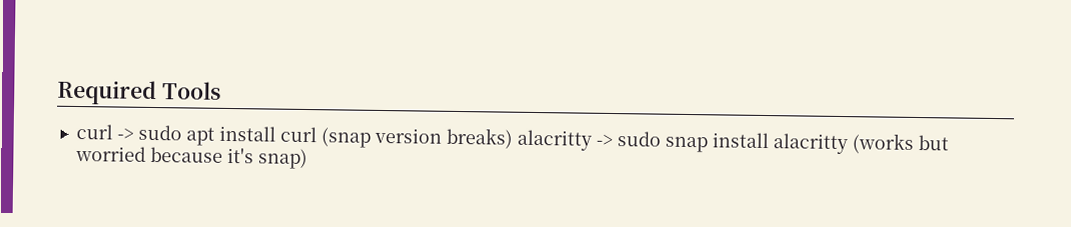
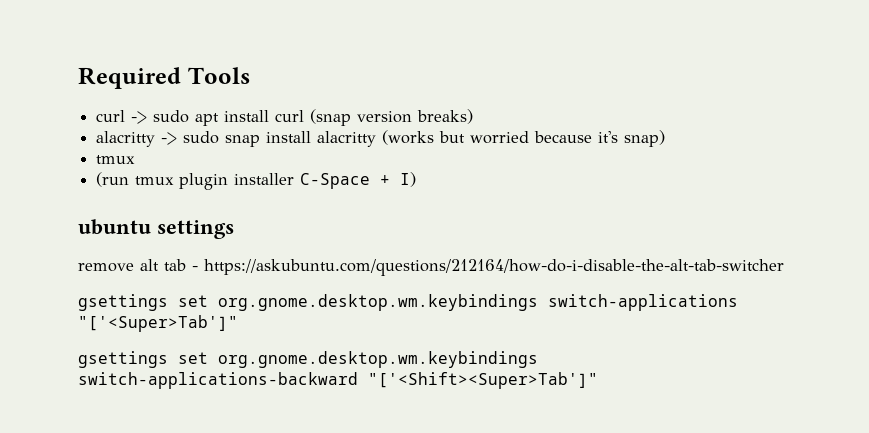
- curl -> sudo apt install curl (snap version breaks) alacritty -> sudo snap install alacritty (works but worried because it's snap)
+ curl -> sudo apt install curl (snap version breaks)
+ alacritty -> sudo snap install alacritty (works but worried because it's snap)
+ tmux
+ (run tmux plugin installer C-Space + I)
+ ubuntu settings
+ remove alt tab - https://askubuntu.com/questions/212164/how-do-i-disable-the-alt-tab-switcher
+ gsettings set org.gnome.desktop.wm.keybindings switch-applications "['<Super>Tab']"
+ gsettings set org.gnome.desktop.wm.keybindings switch-applications-backward "['<Shift><Super>Tab']"

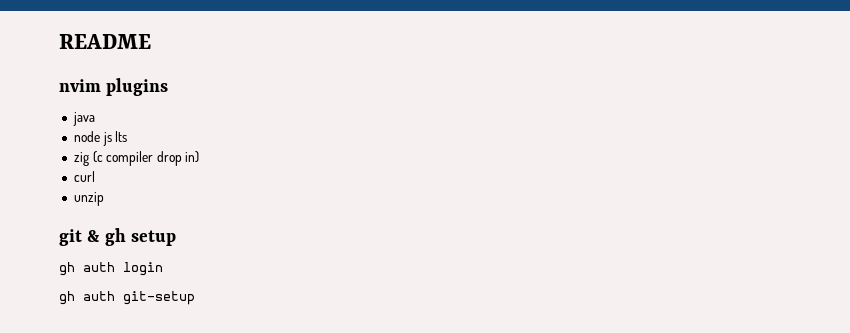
- Required Tools
- curl -> sudo apt install curl (snap version breaks)
- alacritty -> sudo snap install alacritty (works but worried because it's snap)
- tmux
- (run tmux plugin installer C-Space + I)
- ubuntu settings
- remove alt tab - https://askubuntu.com/questions/212164/how-do-i-disable-the-alt-tab-switcher
- gsettings set org.gnome.desktop.wm.keybindings switch-applications "['<Super>Tab']"
- gsettings set org.gnome.desktop.wm.keybindings switch-applications-backward "['<Shift><Super>Tab']"
+ README
+ nvim plugins
+ java
+ node js lts
+ zig (c compiler drop in)
+ curl
+ unzip
+ git & gh setup
+ gh auth login
+ gh auth git-setup

